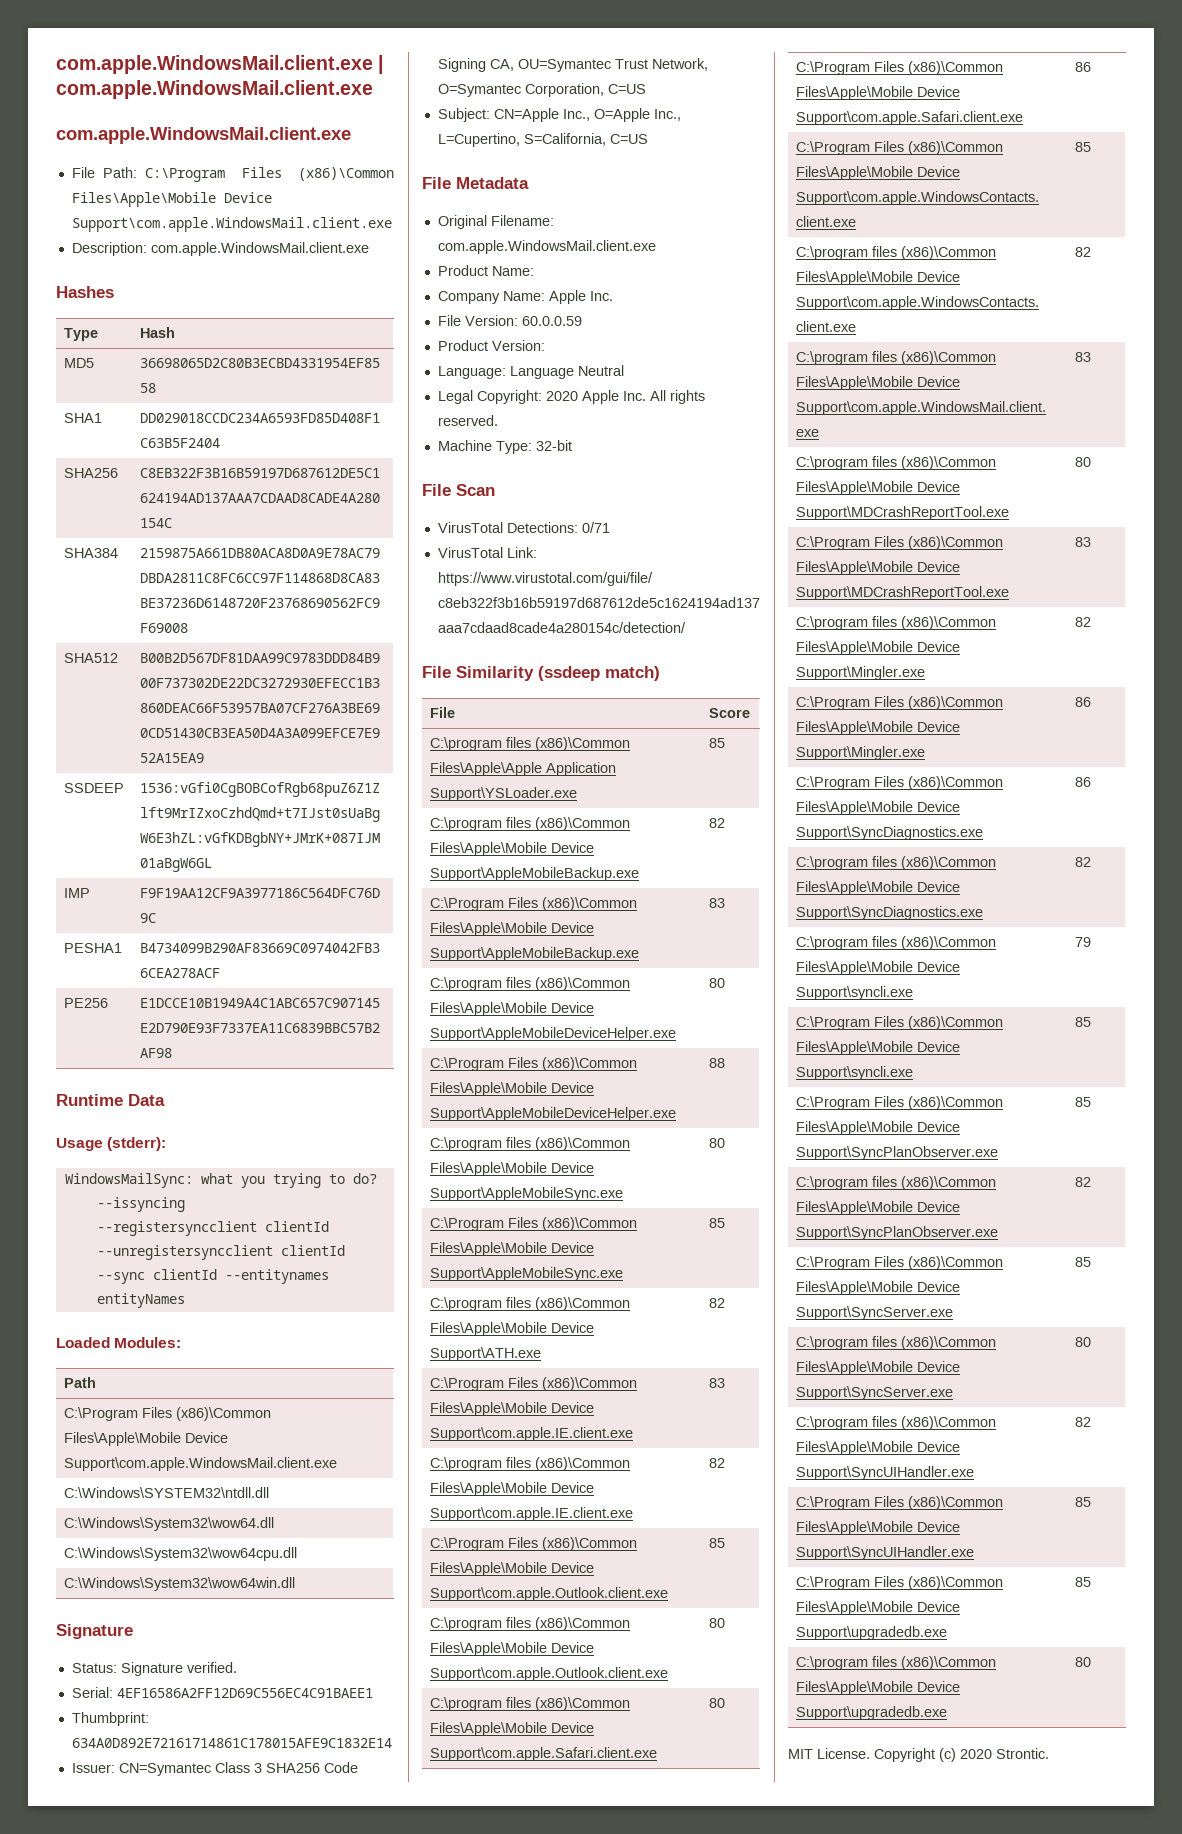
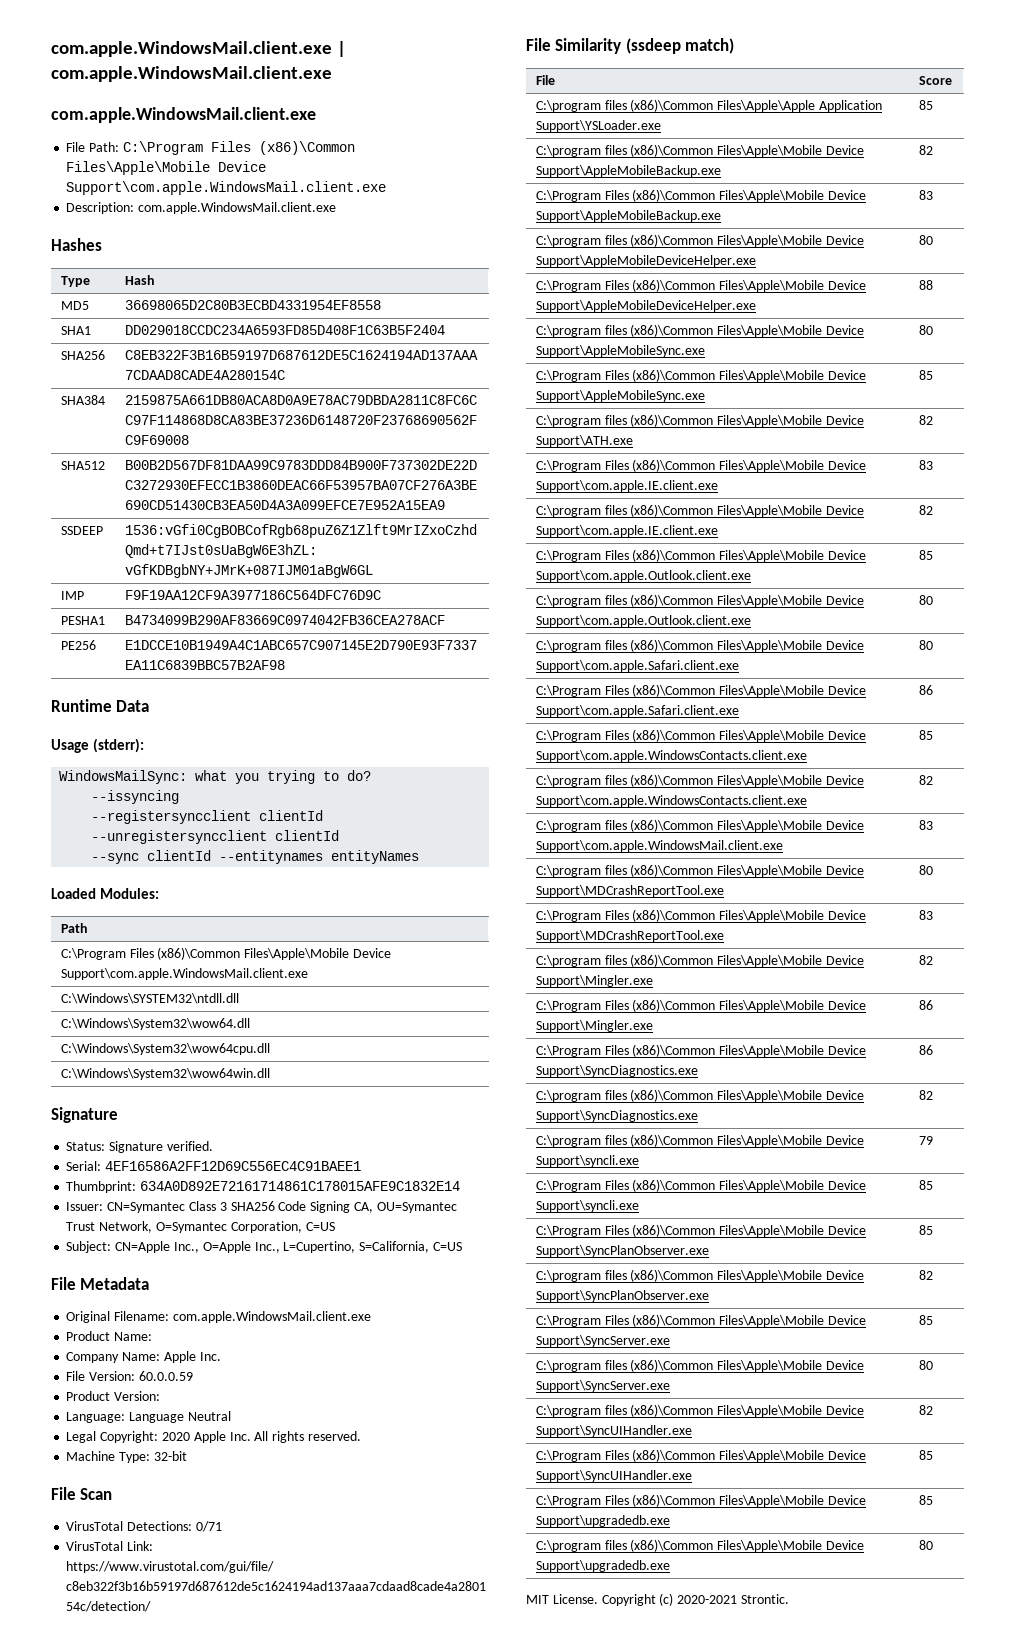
- Copyright (c) 2020 Strontic.
+ Copyright (c) 2020-2021 Strontic.

